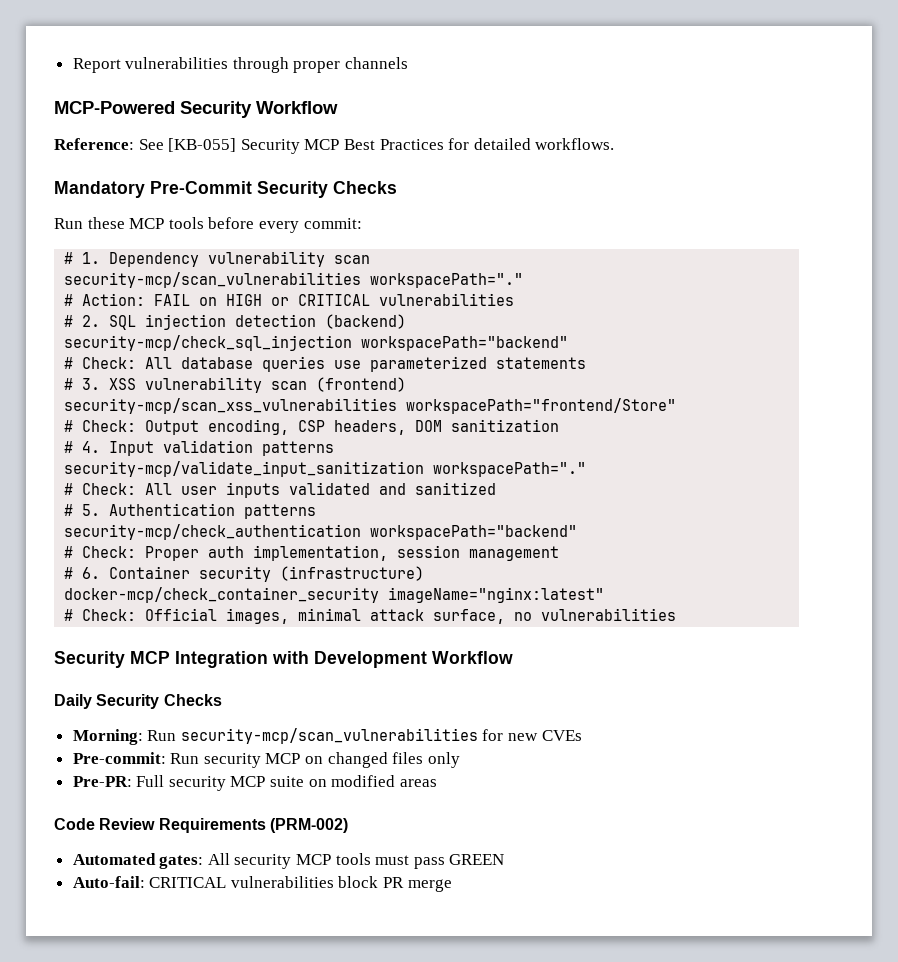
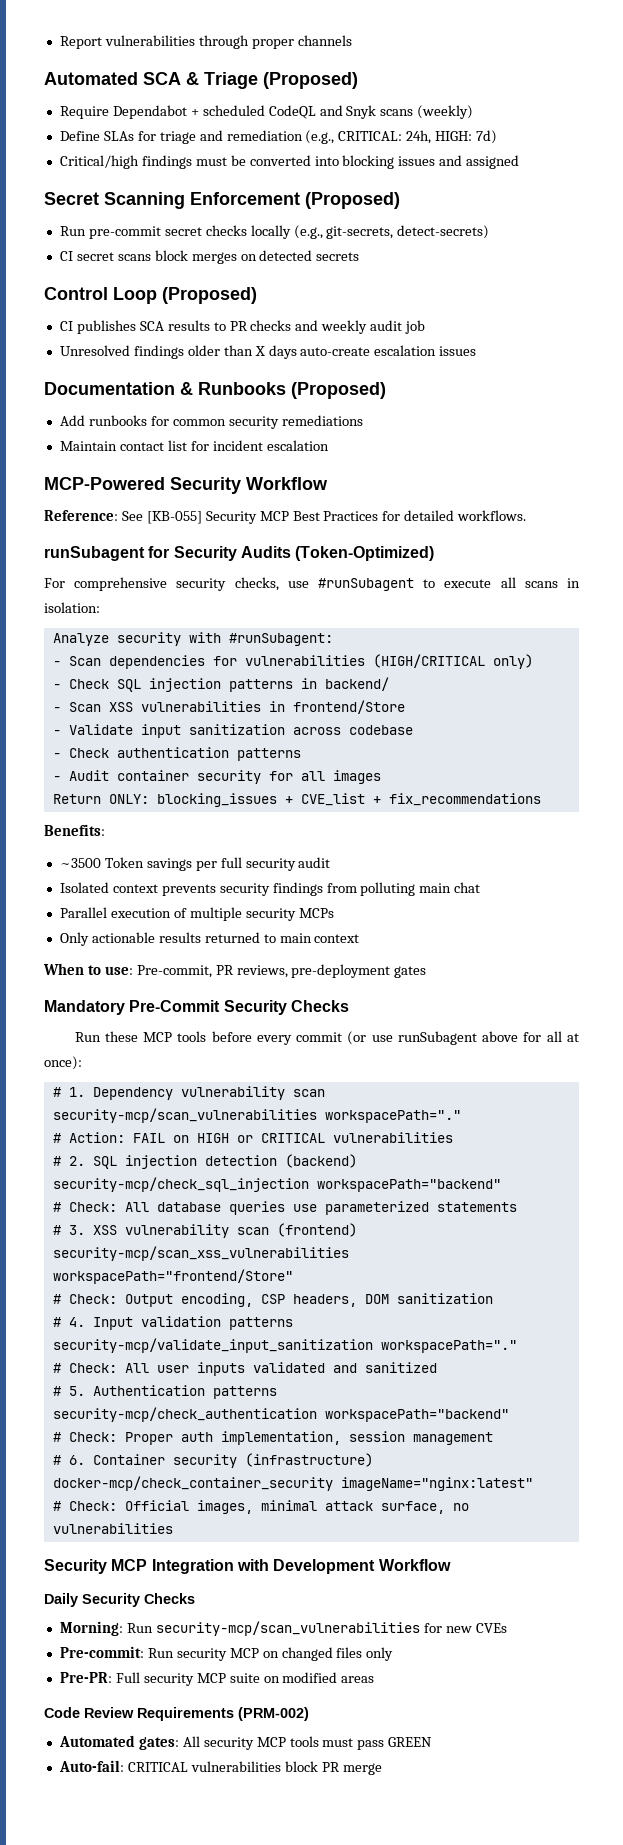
+ Automated SCA & Triage (Proposed)
+ Require Dependabot + scheduled CodeQL and Snyk scans (weekly)
+ Define SLAs for triage and remediation (e.g., CRITICAL: 24h, HIGH: 7d)
+ Critical/high findings must be converted into blocking issues and assigned
+ Secret Scanning Enforcement (Proposed)
+ Run pre-commit secret checks locally (e.g., git-secrets, detect-secrets)
+ CI secret scans block merges on detected secrets
+ Control Loop (Proposed)
+ CI publishes SCA results to PR checks and weekly audit job
+ Unresolved findings older than X days auto-create escalation issues
+ Documentation & Runbooks (Proposed)
+ Add runbooks for common security remediations
+ Maintain contact list for incident escalation
+ runSubagent for Security Audits (Token-Optimized)
+ For comprehensive security checks, use #runSubagent to execute all scans in isolation:
+ Analyze security with #runSubagent:
+ - Scan dependencies for vulnerabilities (HIGH/CRITICAL only)
+ - Check SQL injection patterns in backend/
+ - Scan XSS vulnerabilities in frontend/Store
+ - Validate input sanitization across codebase
+ - Check authentication patterns
+ - Audit container security for all images
+ Return ONLY: blocking_issues + CVE_list + fix_recommendations
+ Benefits:
+ ~3500 Token savings per full security audit
+ Isolated context prevents security findings from polluting main chat
+ Parallel execution of multiple security MCPs
+ Only actionable results returned to main context
+ When to use: Pre-commit, PR reviews, pre-deployment gates
- Run these MCP tools before every commit:
+ Run these MCP tools before every commit (or use runSubagent above for all at once):

